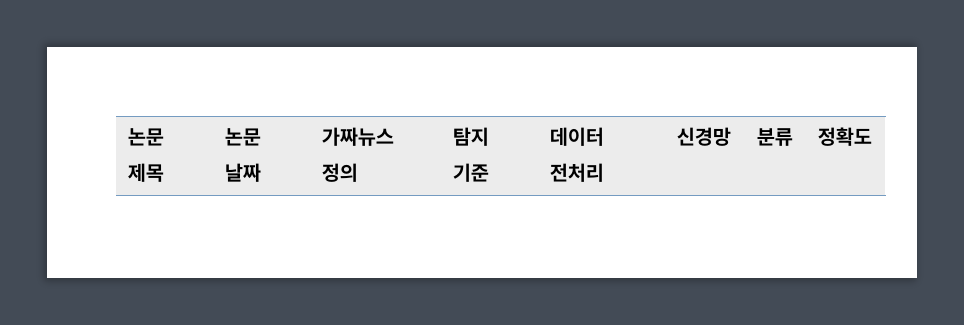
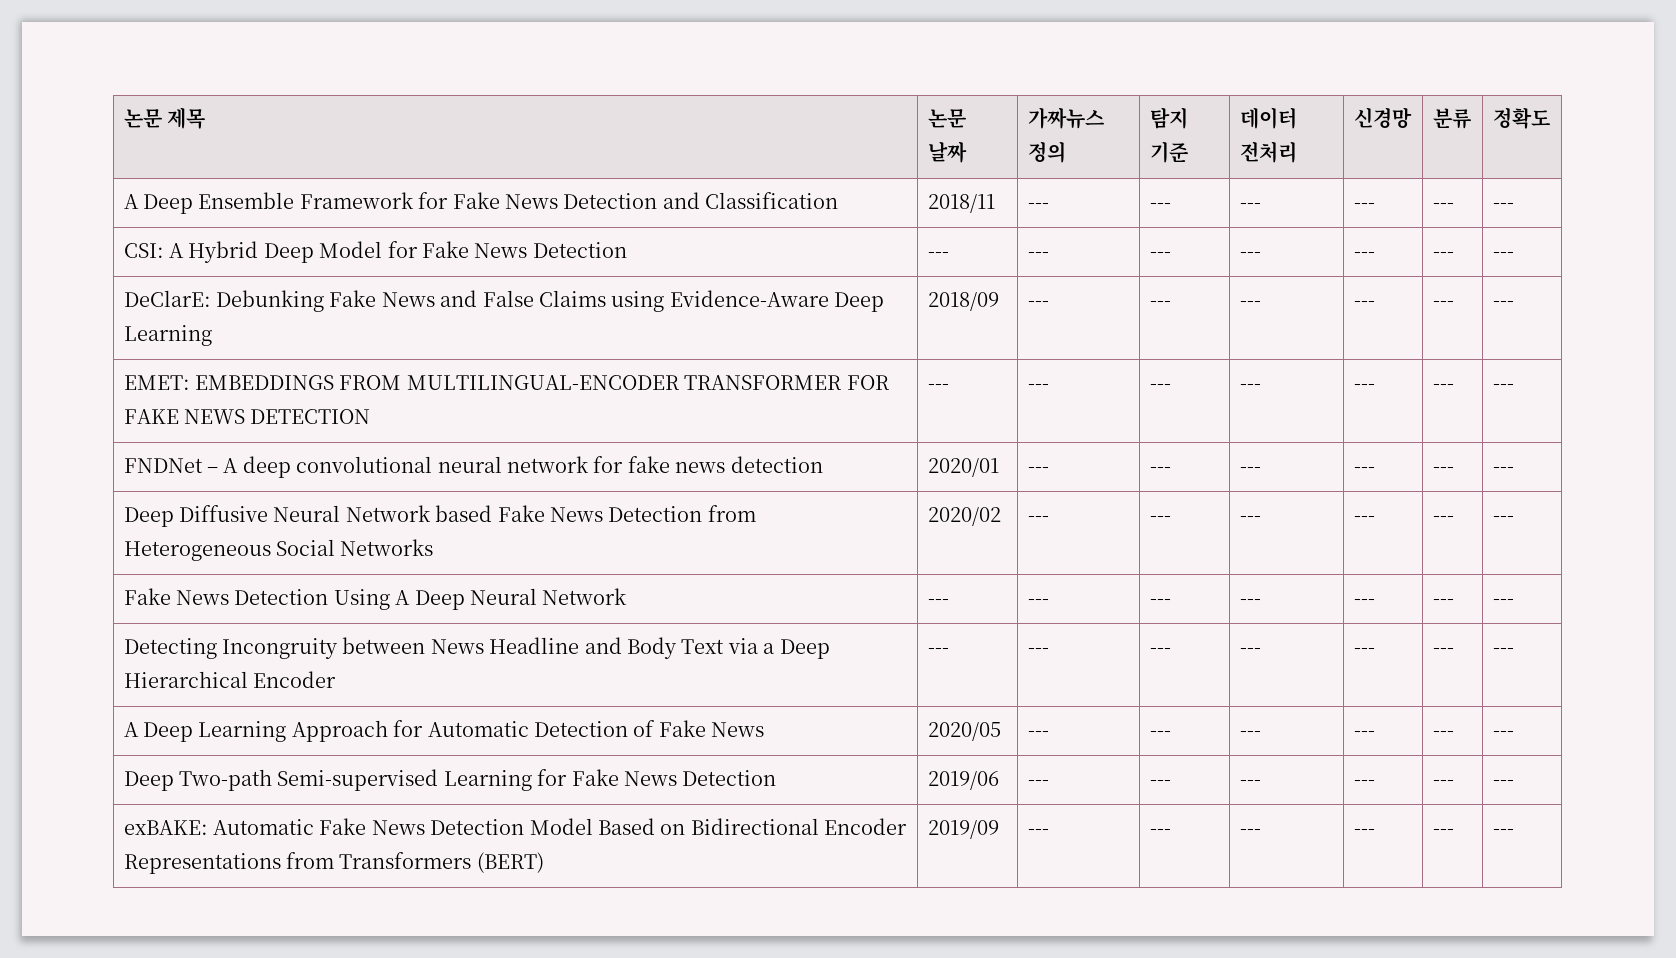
+ A Deep Ensemble Framework for Fake News Detection and Classification | 2018/11 | --- | --- | --- | --- | --- | ---
+ CSI: A Hybrid Deep Model for Fake News Detection | --- | --- | --- | --- | --- | --- | ---
+ DeClarE: Debunking Fake News and False Claims using Evidence-Aware Deep Learning | 2018/09 | --- | --- | --- | --- | --- | ---
+ EMET: EMBEDDINGS FROM MULTILINGUAL-ENCODER TRANSFORMER FOR FAKE NEWS DETECTION | --- | --- | --- | --- | --- | --- | ---
+ FNDNet – A deep convolutional neural network for fake news detection | 2020/01 | --- | --- | --- | --- | --- | ---
+ Deep Diffusive Neural Network based Fake News Detection from Heterogeneous Social Networks | 2020/02 | --- | --- | --- | --- | --- | ---
+ Fake News Detection Using A Deep Neural Network | --- | --- | --- | --- | --- | --- | ---
+ Detecting Incongruity between News Headline and Body Text via a Deep Hierarchical Encoder | --- | --- | --- | --- | --- | --- | ---
+ A Deep Learning Approach for Automatic Detection of Fake News | 2020/05 | --- | --- | --- | --- | --- | ---
+ Deep Two-path Semi-supervised Learning for Fake News Detection | 2019/06 | --- | --- | --- | --- | --- | ---
+ exBAKE: Automatic Fake News Detection Model Based on Bidirectional Encoder Representations from Transformers (BERT) | 2019/09 | --- | --- | --- | --- | --- | ---

